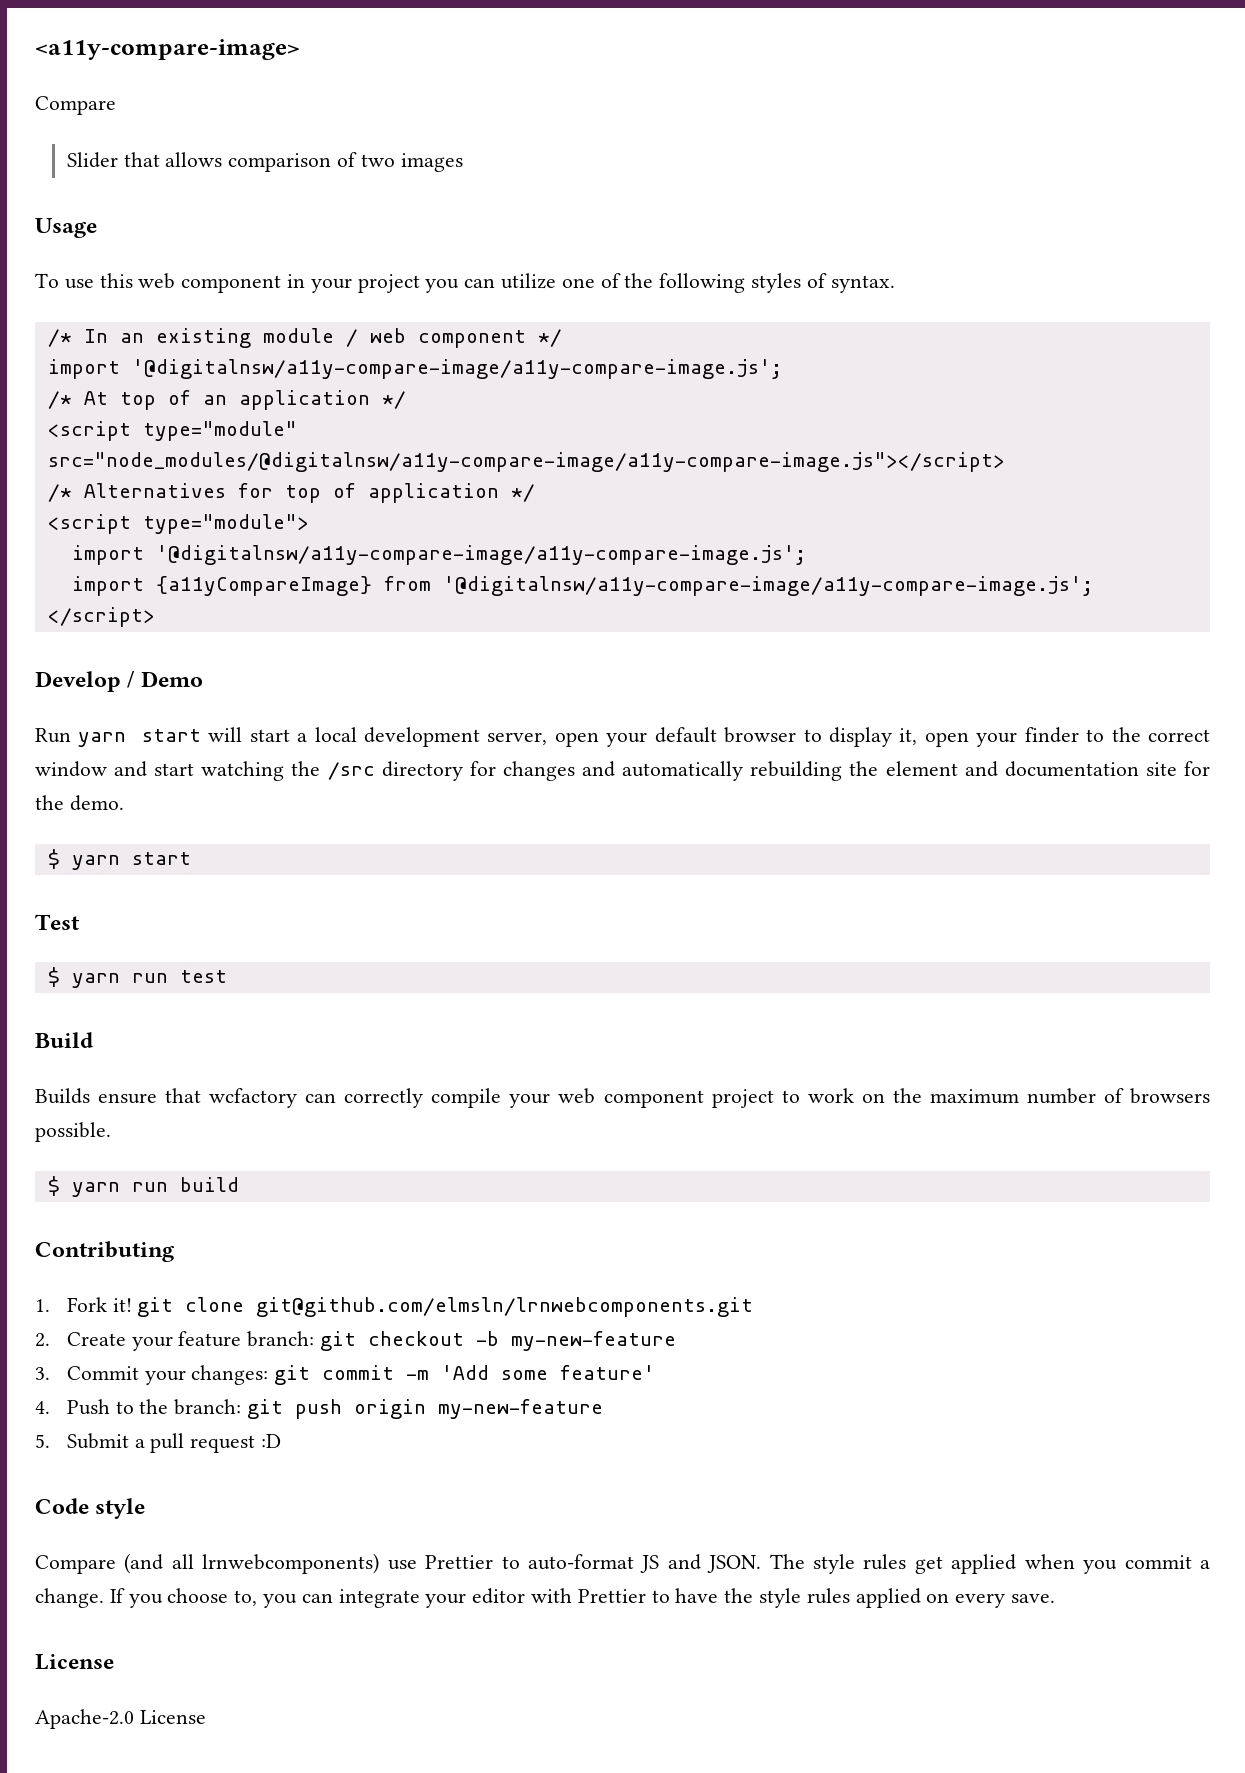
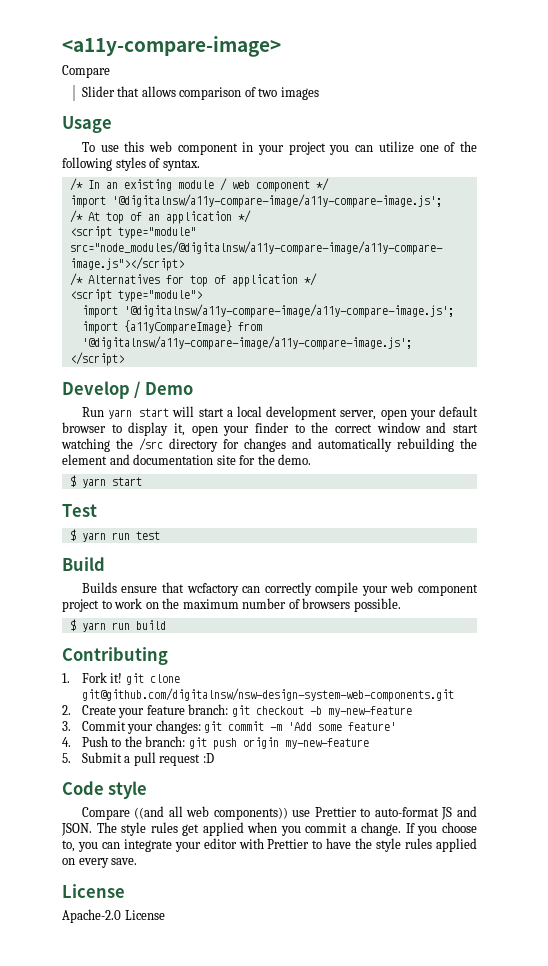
- 1. Fork it! git clone git@github.com/elmsln/lrnwebcomponents.git
+ 1. Fork it! git clone git@github.com/digitalnsw/nsw-design-system-web-components.git
- Compare (and all lrnwebcomponents) use Prettier to auto-format JS and JSON.
+ Compare ((and all web components)) use Prettier to auto-format JS and JSON.

